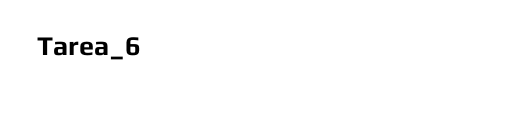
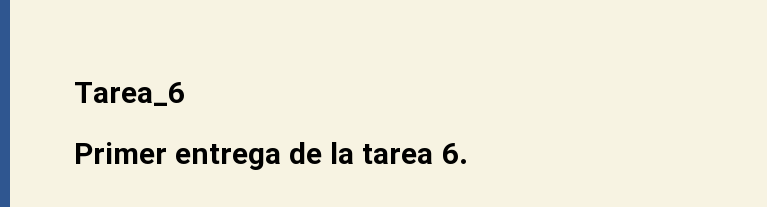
+ Primer entrega de la tarea 6.

